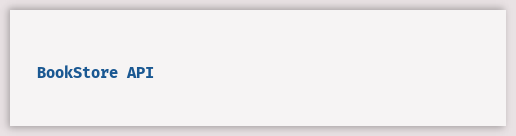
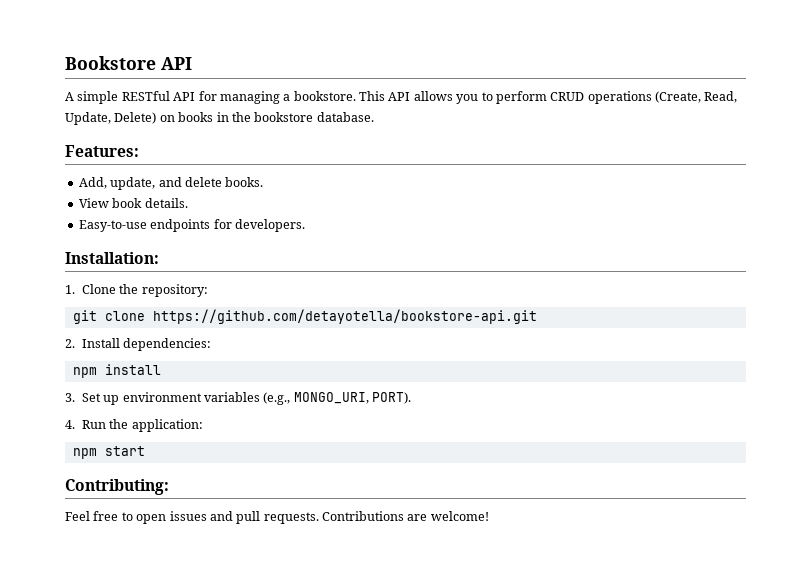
- BookStore API
+ Bookstore API
+ A simple RESTful API for managing a bookstore. This API allows you to perform CRUD operations (Create, Read, Update, Delete) on books in the bookstore database.
+ Features:
+ Add, update, and delete books.
+ View book details.
+ Easy-to-use endpoints for developers.
+ Installation:
+ 1. Clone the repository:
+ git clone https://github.com/detayotella/bookstore-api.git
+ 2. Install dependencies:
+ npm install
+ 3. Set up environment variables (e.g., MONGO_URI, PORT).
+ 4. Run the application:
+ npm start
+ Contributing:
+ Feel free to open issues and pull requests. Contributions are welcome!

